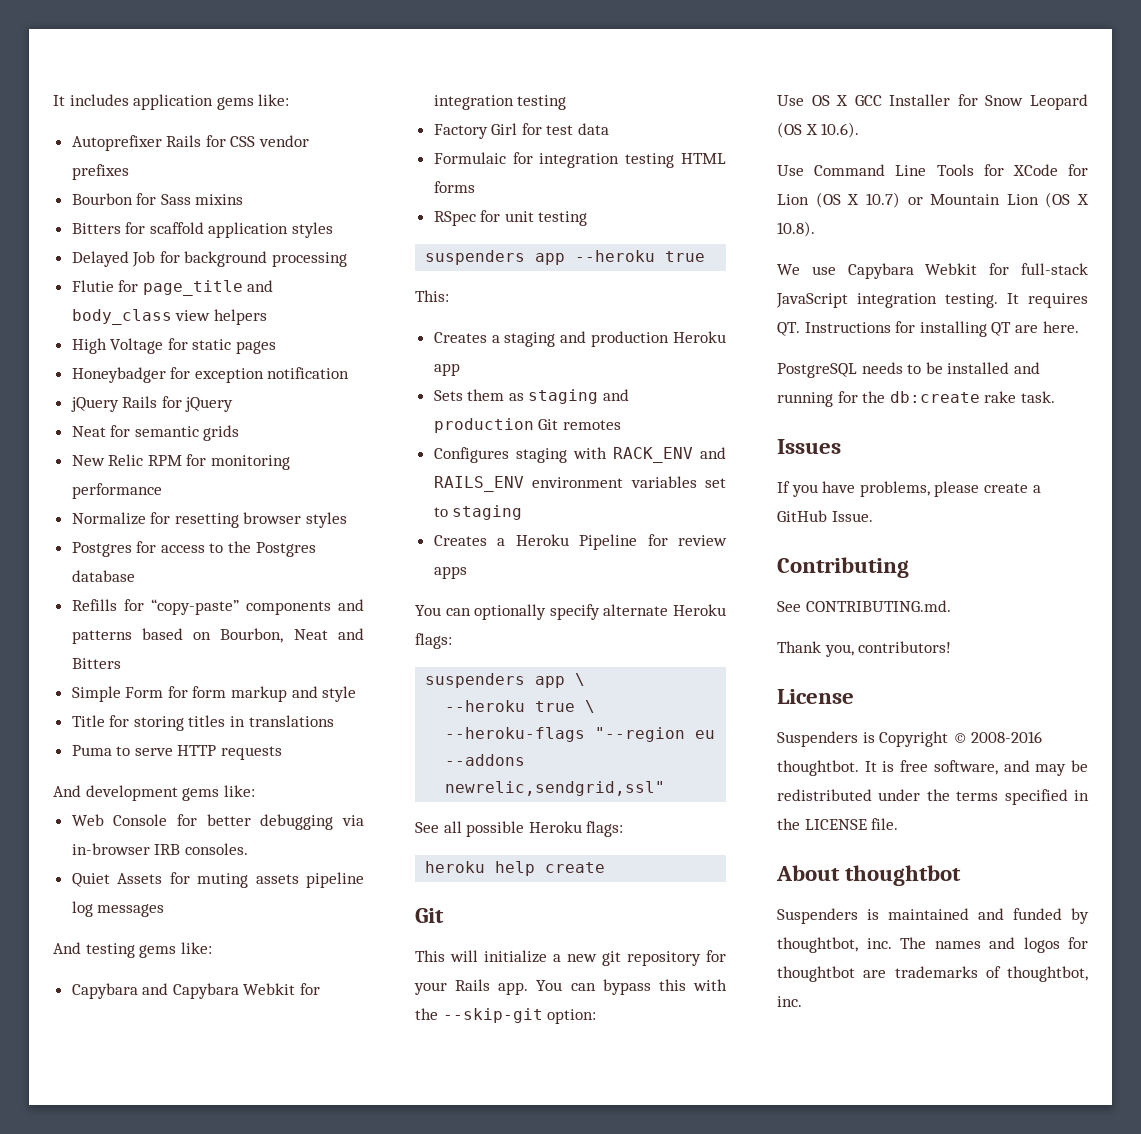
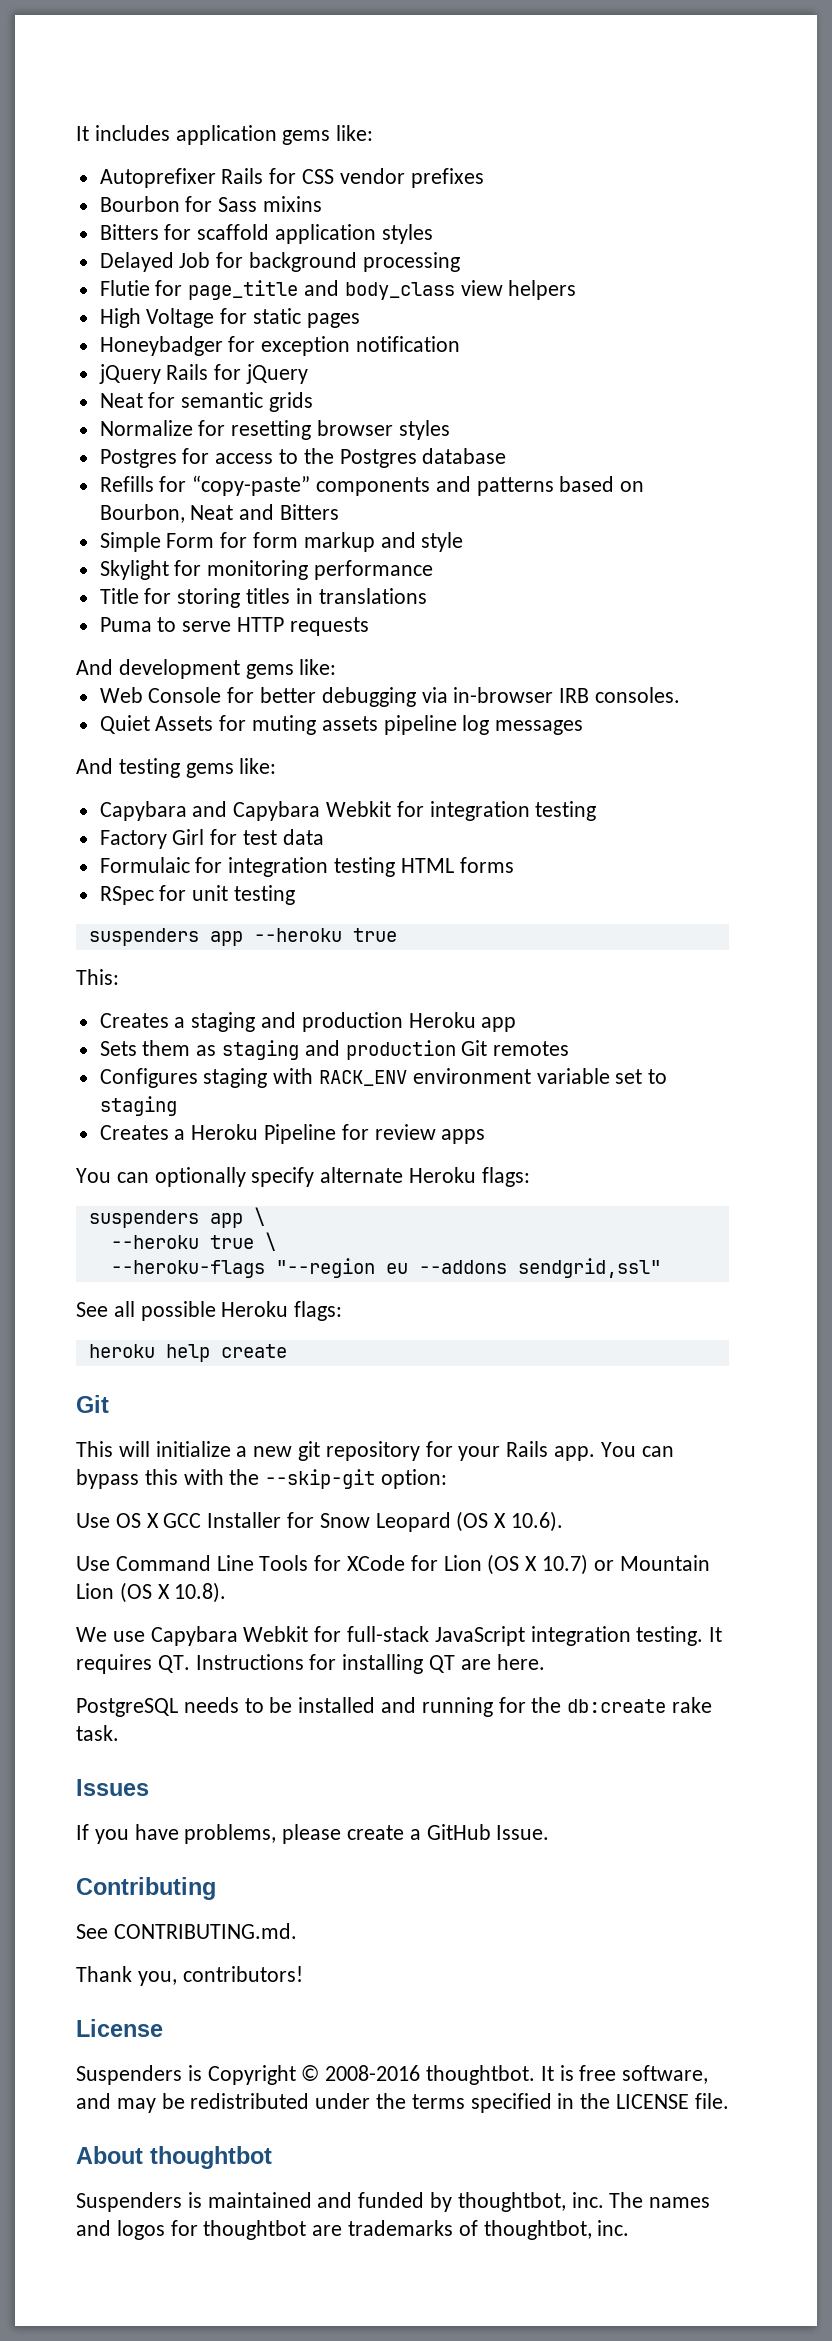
- New Relic RPM for monitoring performance
+ Skylight for monitoring performance
- Configures staging with RACK_ENV and RAILS_ENV environment variables set to staging
+ Configures staging with RACK_ENV environment variable set to staging
- --heroku-flags "--region eu --addons newrelic,sendgrid,ssl"
+ --heroku-flags "--region eu --addons sendgrid,ssl"

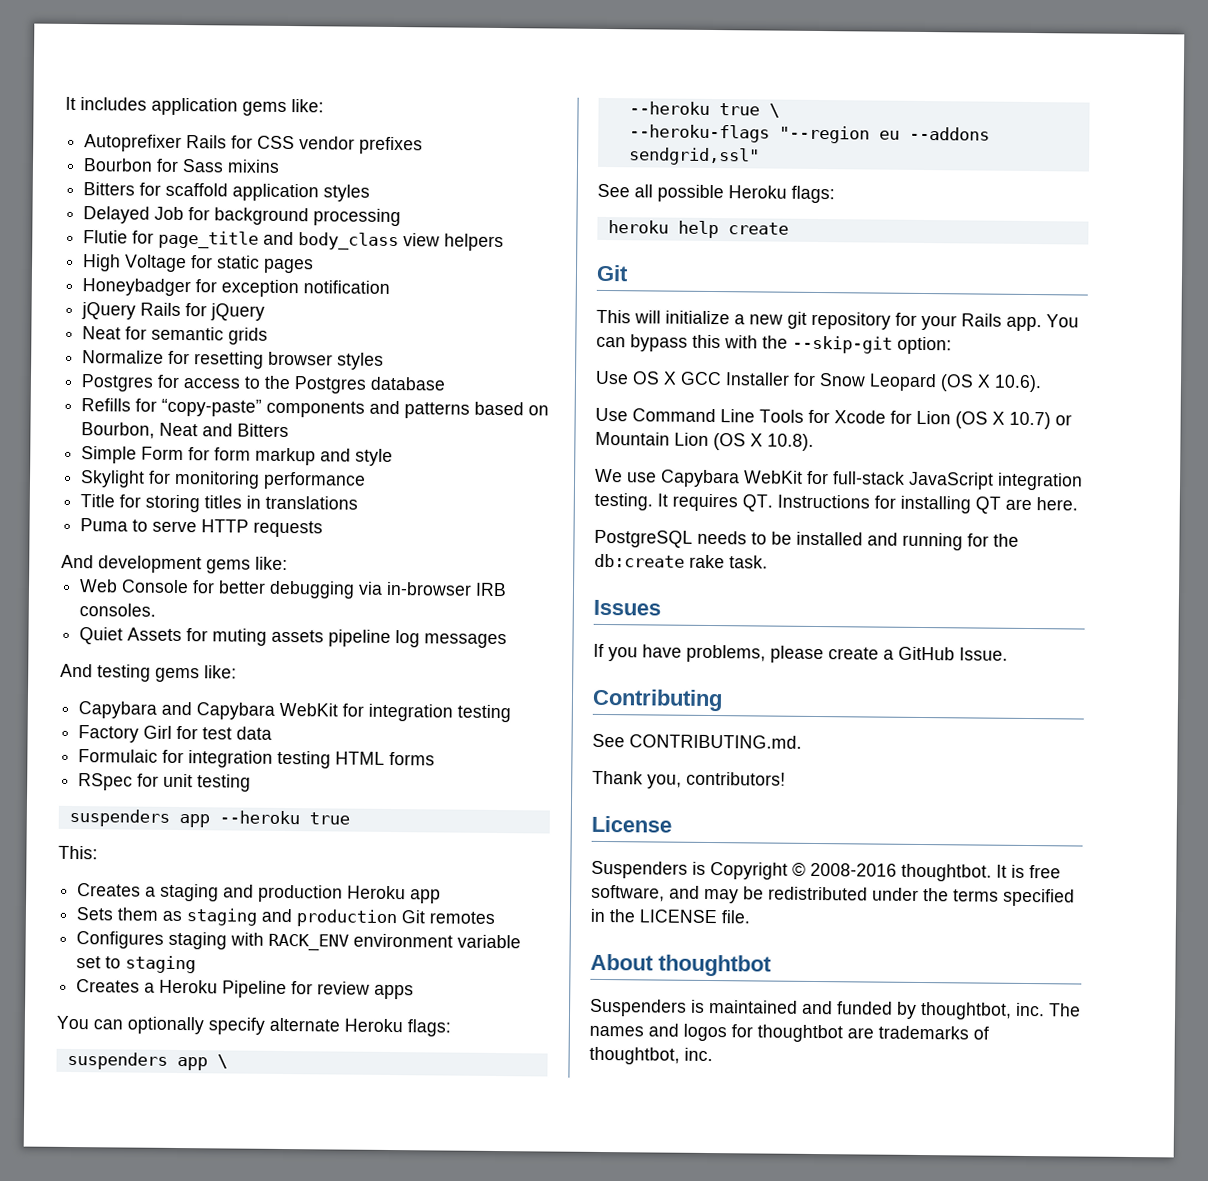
- Capybara and Capybara Webkit for integration testing
+ Capybara and Capybara WebKit for integration testing
- Use Command Line Tools for XCode for Lion (OS X 10.7) or Mountain Lion (OS X 10.8).
+ Use Command Line Tools for Xcode for Lion (OS X 10.7) or Mountain Lion (OS X 10.8).
- We use Capybara Webkit for full-stack JavaScript integration testing.
+ We use Capybara WebKit for full-stack JavaScript integration testing.

